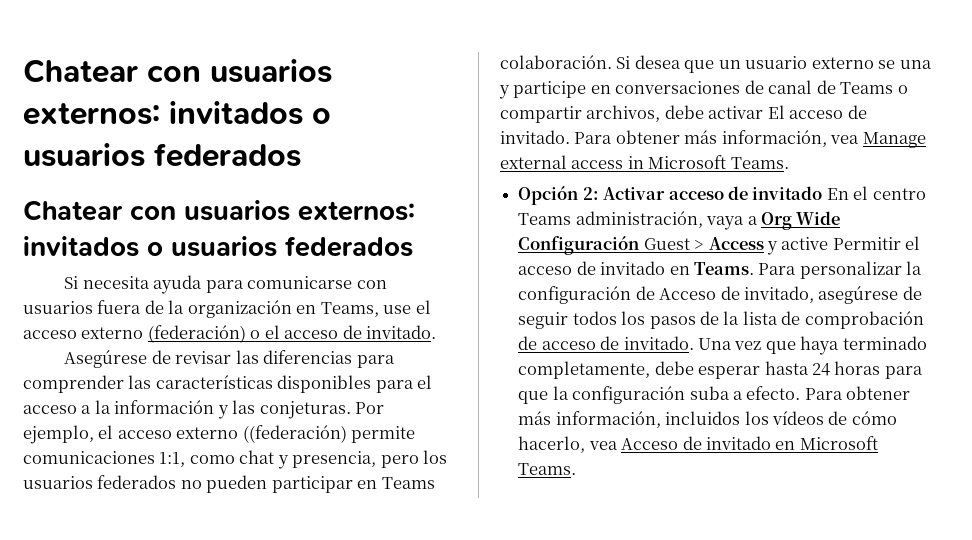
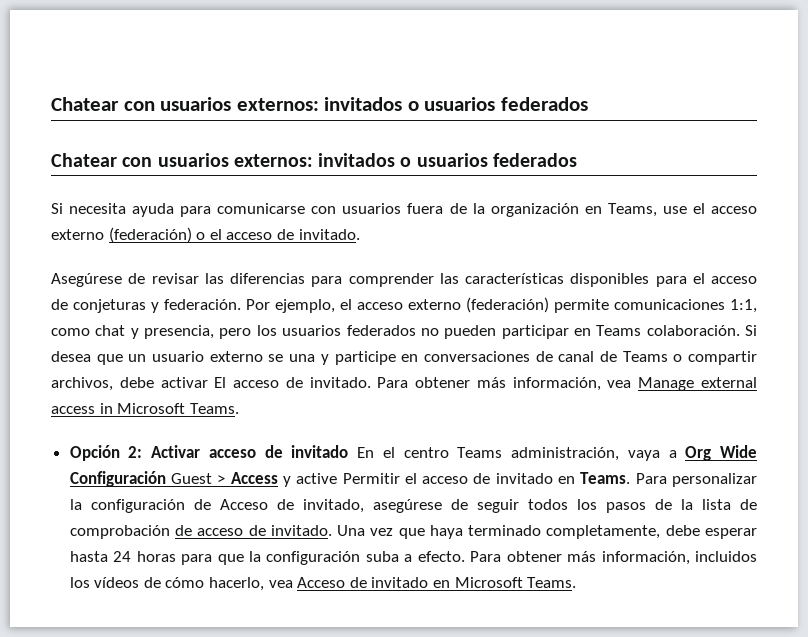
- Asegúrese de revisar las diferencias para comprender las características disponibles para el acceso a la información y las conjeturas.
+ Asegúrese de revisar las diferencias para comprender las características disponibles para el acceso de conjeturas y federación.
- Por ejemplo, el acceso externo ((federación) permite comunicaciones 1:1, como chat y presencia, pero los usuarios federados no pueden participar en Teams colaboración.
+ Por ejemplo, el acceso externo (federación) permite comunicaciones 1:1, como chat y presencia, pero los usuarios federados no pueden participar en Teams colaboración.

